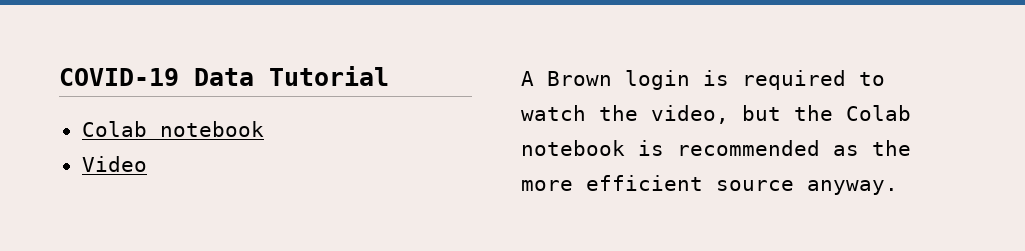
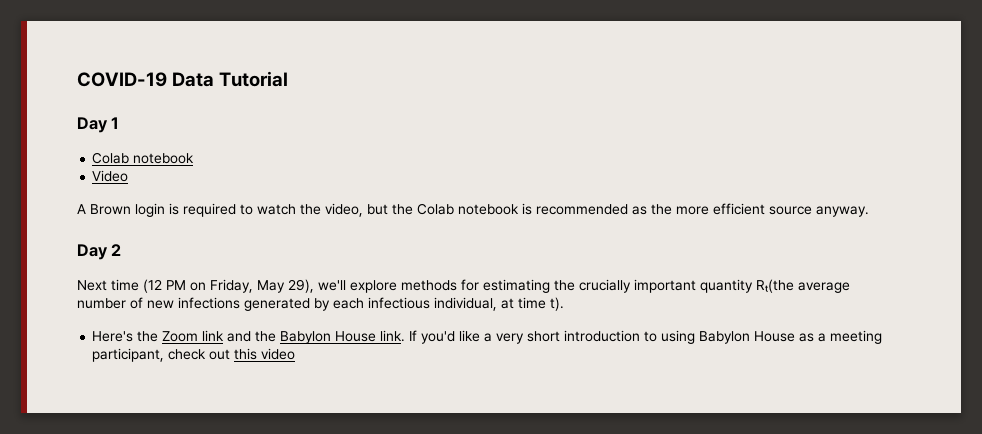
+ Day 1
+ Day 2
+ Next time (12 PM on Friday, May 29), we'll explore methods for estimating the crucially important quantity Rₜ(the average number of new infections generated by each infectious individual, at time t).
+ Here's the Zoom link and the Babylon House link. If you'd like a very short introduction to using Babylon House as a meeting participant, check out this video

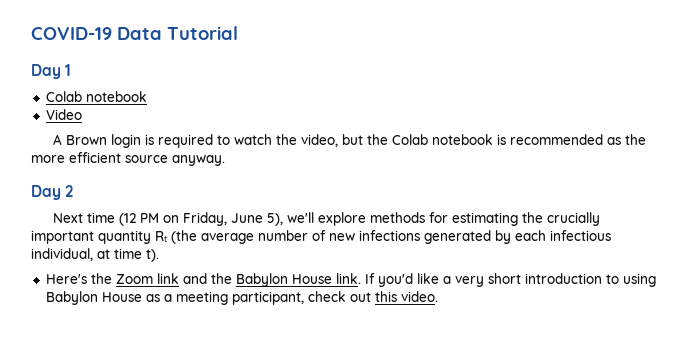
- Next time (12 PM on Friday, May 29), we'll explore methods for estimating the crucially important quantity Rₜ(the average number of new infections generated by each infectious individual, at time t).
+ Next time (12 PM on Friday, June 5), we'll explore methods for estimating the crucially important quantity Rₜ (the average number of new infections generated by each infectious individual, at time t).
- If you'd like a very short introduction to using Babylon House as a meeting participant, check out this video
+ If you'd like a very short introduction to using Babylon House as a meeting participant, check out this video.

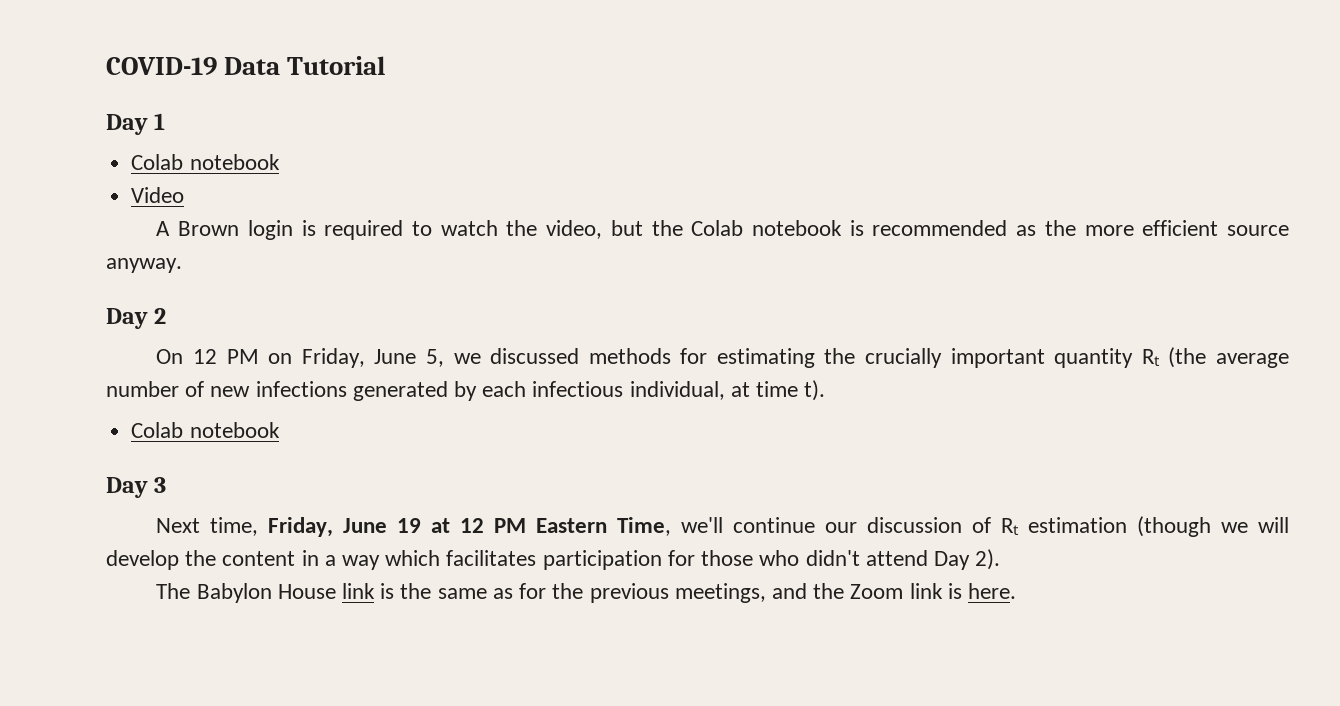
- Next time (12 PM on Friday, June 5), we'll explore methods for estimating the crucially important quantity Rₜ (the average number of new infections generated by each infectious individual, at time t).
- Here's the Zoom link and the Babylon House link. If you'd like a very short introduction to using Babylon House as a meeting participant, check out this video.
+ On 12 PM on Friday, June 5, we discussed methods for estimating the crucially important quantity Rₜ (the average number of new infections generated by each infectious individual, at time t).
+ Colab notebook
+ Day 3
+ Next time, Friday, June 19 at 12 PM Eastern Time, we'll continue our discussion of Rₜ estimation (though we will develop the content in a way which facilitates participation for those who didn't attend Day 2).
+ The Babylon House link is the same as for the previous meetings, and the Zoom link is here.

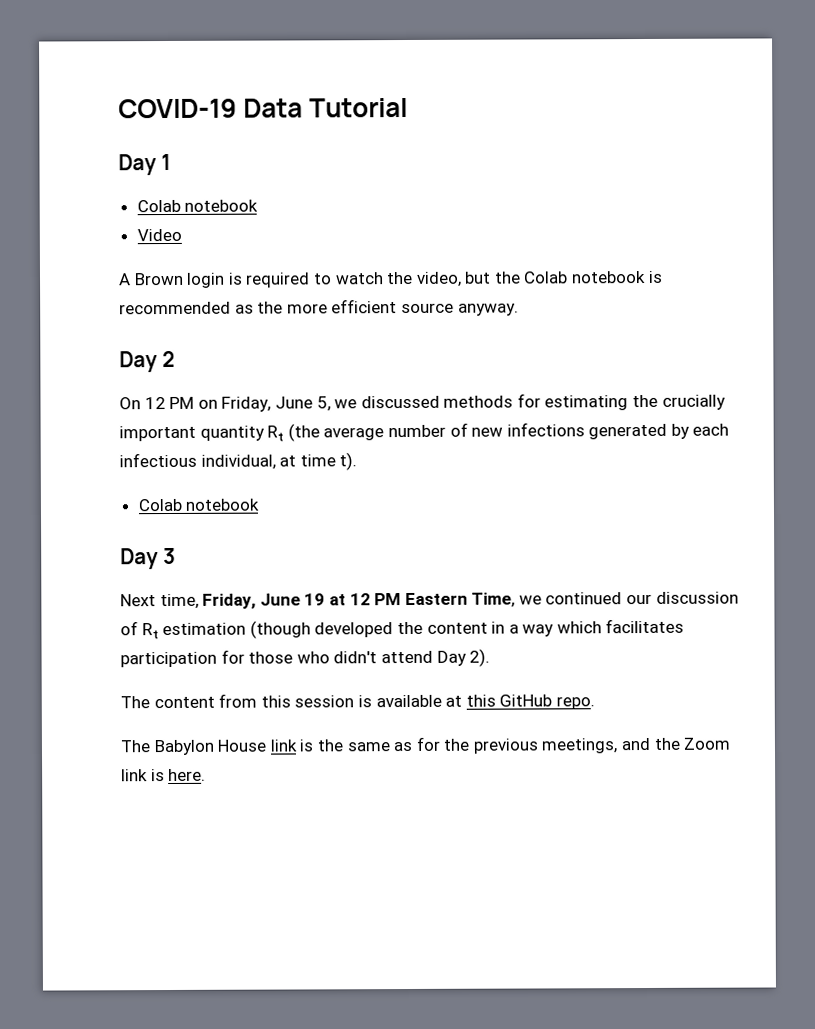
- Next time, Friday, June 19 at 12 PM Eastern Time, we'll continue our discussion of Rₜ estimation (though we will develop the content in a way which facilitates participation for those who didn't attend Day 2).
+ Next time, Friday, June 19 at 12 PM Eastern Time, we continued our discussion of Rₜ estimation (though developed the content in a way which facilitates participation for those who didn't attend Day 2).
+ The content from this session is available at this GitHub repo.

